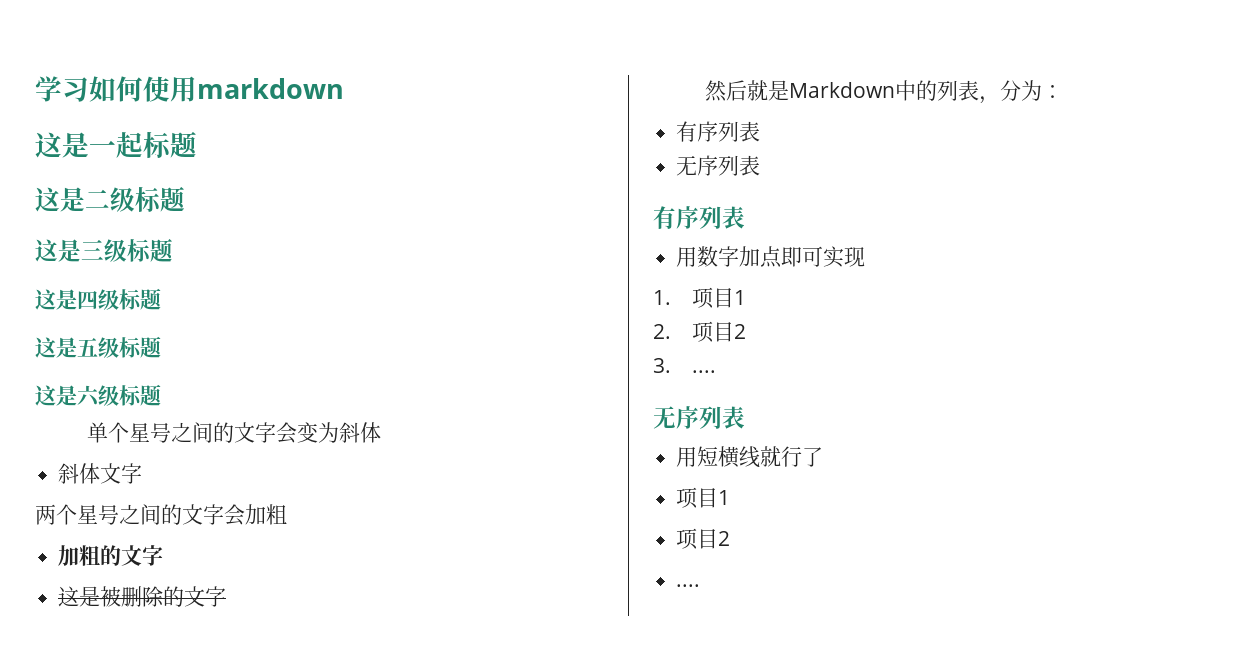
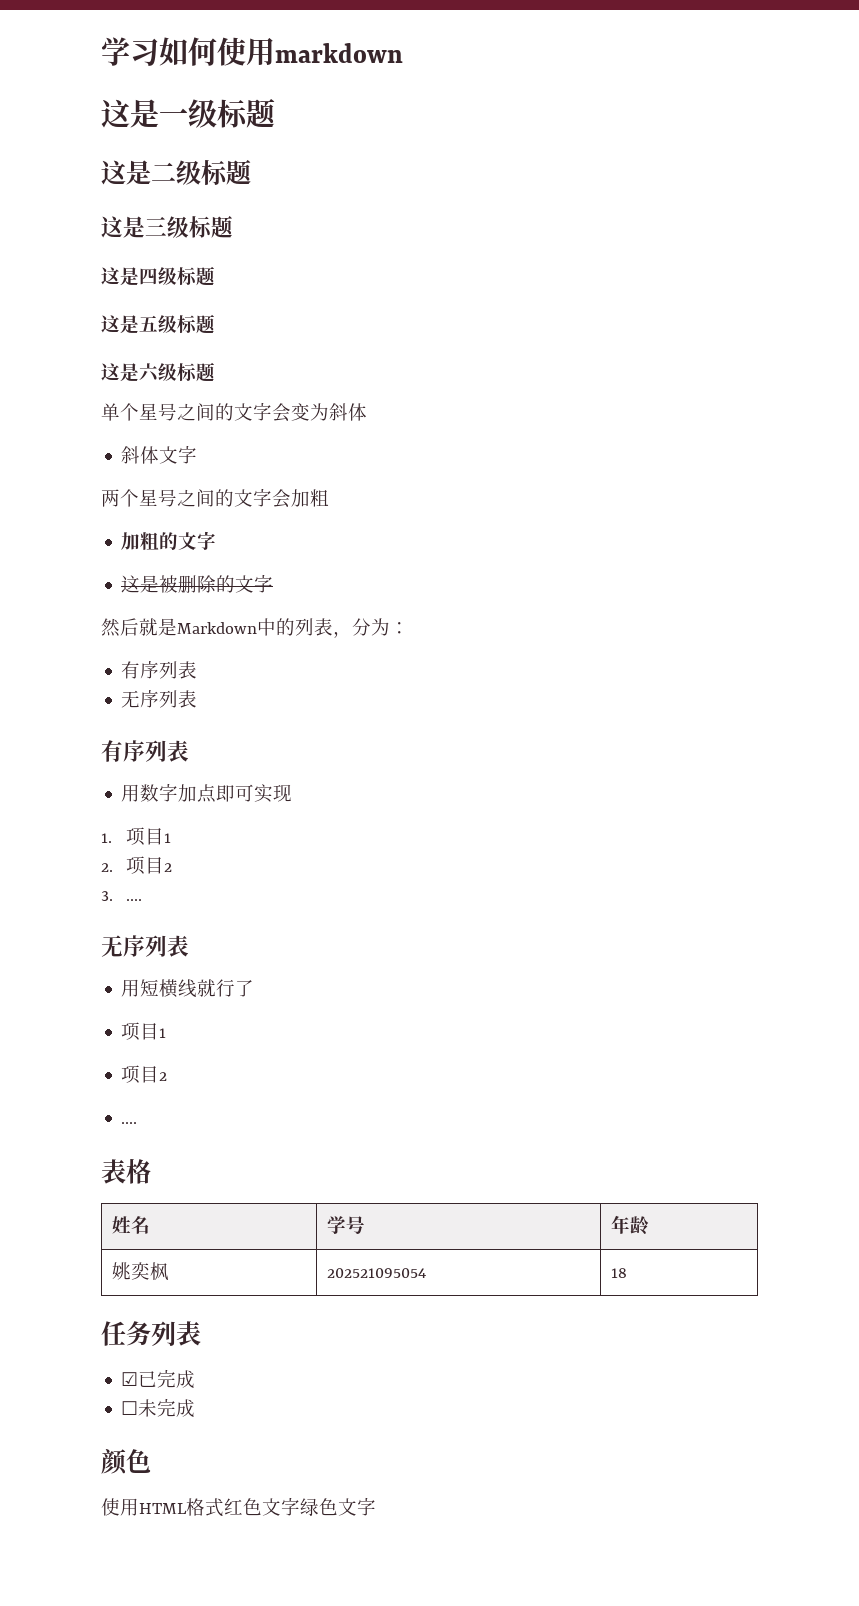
- 这是一起标题
+ 这是一级标题
+ 表格
+ 姓名 | 学号 | 年龄
+ 姚奕枫 | 202521095054 | 18
+ 任务列表
+ ☑已完成
+ ☐未完成
+ 颜色
+ 使用HTML格式红色文字绿色文字

